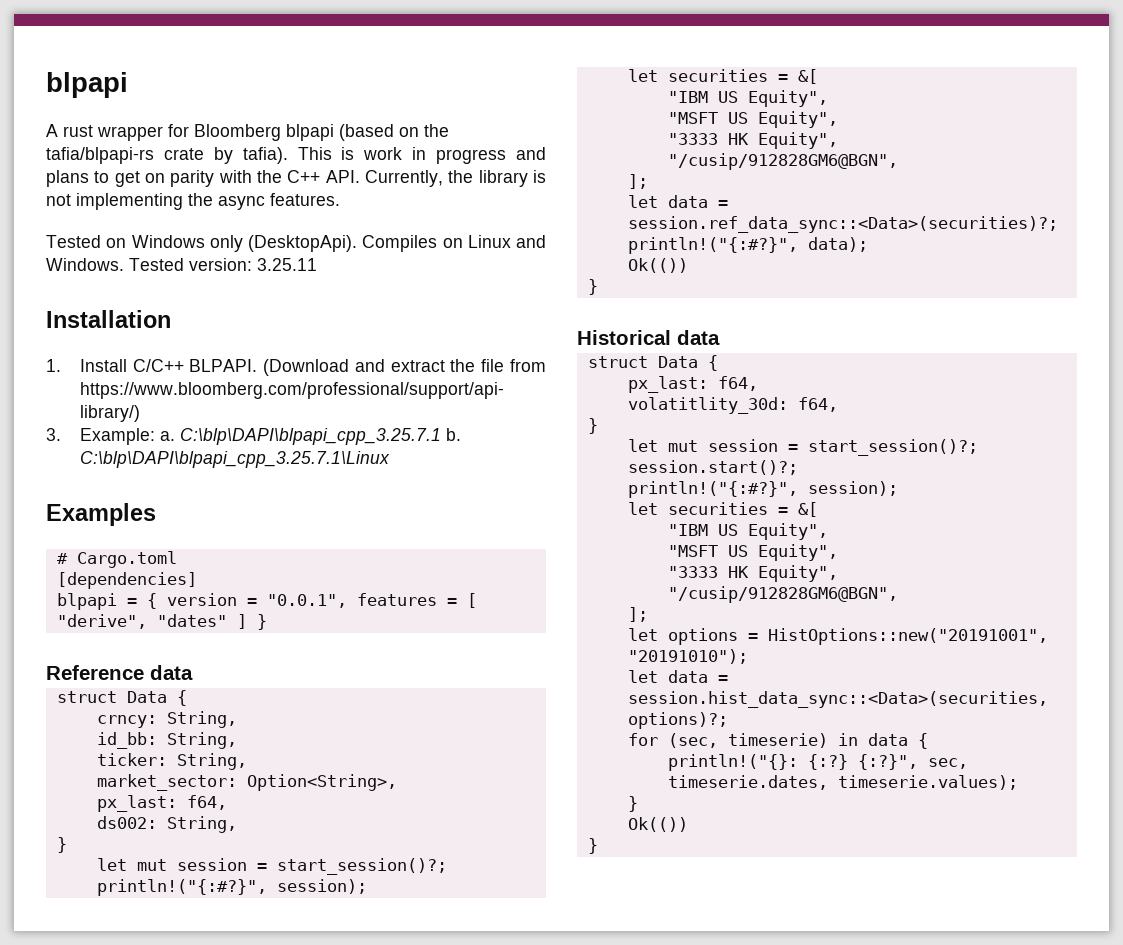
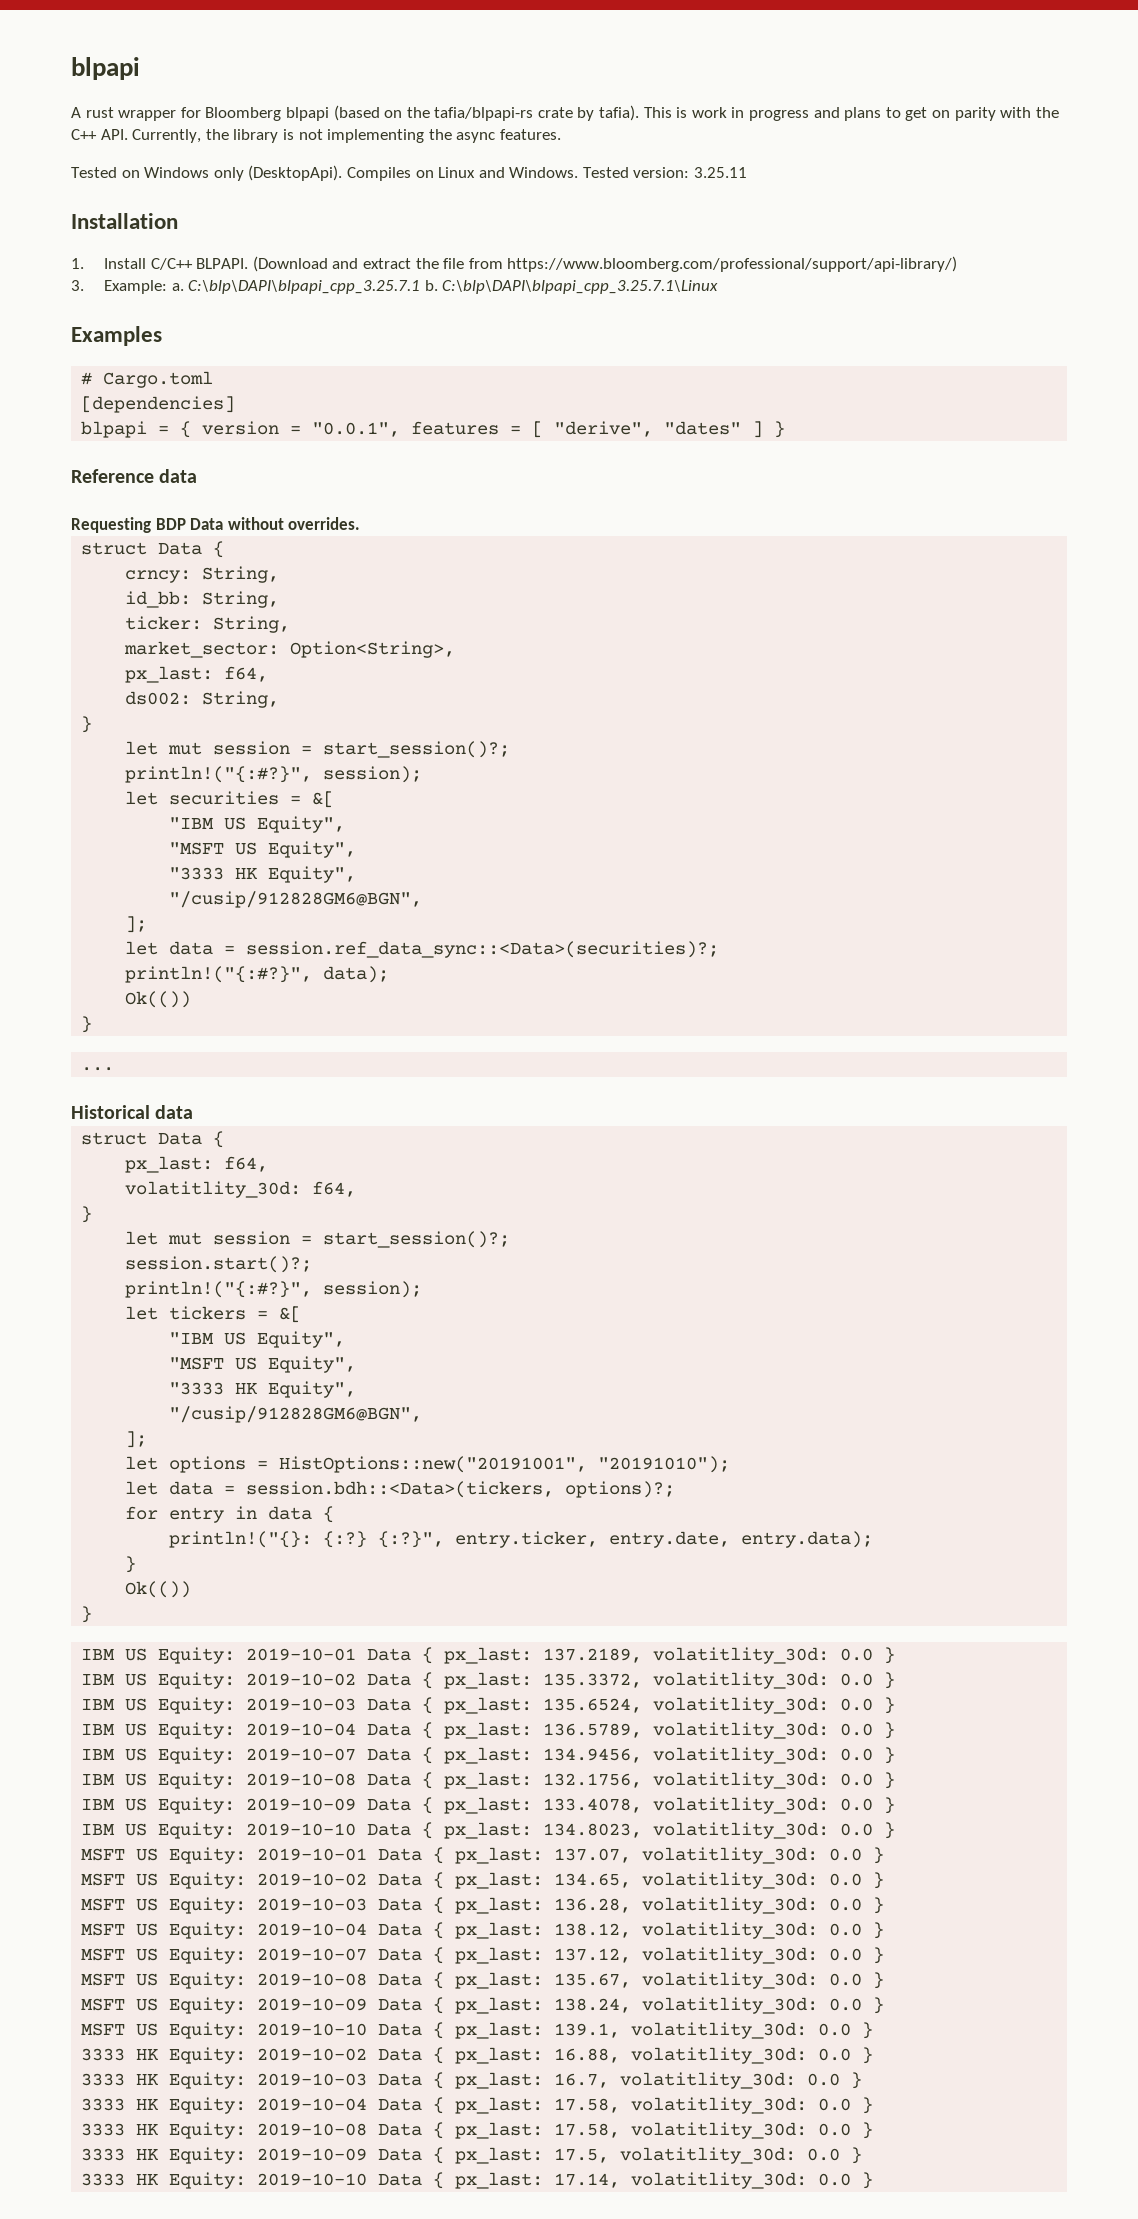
+ Requesting BDP Data without overrides.
+ ...
  session.start()?;
  println!("{:#?}", session);
- let securities = &[
+ let tickers = &[
- let data = session.hist_data_sync::<Data>(securities, options)?;
+ let data = session.bdh::<Data>(tickers, options)?;
- for (sec, timeserie) in data {
+ for entry in data {
- println!("{}: {:?} {:?}", sec, timeserie.dates, timeserie.values);
+ println!("{}: {:?} {:?}", entry.ticker, entry.date, entry.data);
+ IBM US Equity: 2019-10-01 Data { px_last: 137.2189, volatitlity_30d: 0.0 }
+ IBM US Equity: 2019-10-02 Data { px_last: 135.3372, volatitlity_30d: 0.0 }
+ IBM US Equity: 2019-10-03 Data { px_last: 135.6524, volatitlity_30d: 0.0 }
+ IBM US Equity: 2019-10-04 Data { px_last: 136.5789, volatitlity_30d: 0.0 }
+ IBM US Equity: 2019-10-07 Data { px_last: 134.9456, volatitlity_30d: 0.0 }
+ IBM US Equity: 2019-10-08 Data { px_last: 132.1756, volatitlity_30d: 0.0 }
+ IBM US Equity: 2019-10-09 Data { px_last: 133.4078, volatitlity_30d: 0.0 }
+ IBM US Equity: 2019-10-10 Data { px_last: 134.8023, volatitlity_30d: 0.0 }
+ MSFT US Equity: 2019-10-01 Data { px_last: 137.07, volatitlity_30d: 0.0 }
+ MSFT US Equity: 2019-10-02 Data { px_last: 134.65, volatitlity_30d: 0.0 }
+ MSFT US Equity: 2019-10-03 Data { px_last: 136.28, volatitlity_30d: 0.0 }
+ MSFT US Equity: 2019-10-04 Data { px_last: 138.12, volatitlity_30d: 0.0 }
+ MSFT US Equity: 2019-10-07 Data { px_last: 137.12, volatitlity_30d: 0.0 }
+ MSFT US Equity: 2019-10-08 Data { px_last: 135.67, volatitlity_30d: 0.0 }
+ MSFT US Equity: 2019-10-09 Data { px_last: 138.24, volatitlity_30d: 0.0 }
+ MSFT US Equity: 2019-10-10 Data { px_last: 139.1, volatitlity_30d: 0.0 }
+ 3333 HK Equity: 2019-10-02 Data { px_last: 16.88, volatitlity_30d: 0.0 }
+ 3333 HK Equity: 2019-10-03 Data { px_last: 16.7, volatitlity_30d: 0.0 }
+ 3333 HK Equity: 2019-10-04 Data { px_last: 17.58, volatitlity_30d: 0.0 }
+ 3333 HK Equity: 2019-10-08 Data { px_last: 17.58, volatitlity_30d: 0.0 }
+ 3333 HK Equity: 2019-10-09 Data { px_last: 17.5, volatitlity_30d: 0.0 }
+ 3333 HK Equity: 2019-10-10 Data { px_last: 17.14, volatitlity_30d: 0.0 }

